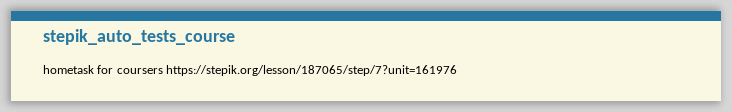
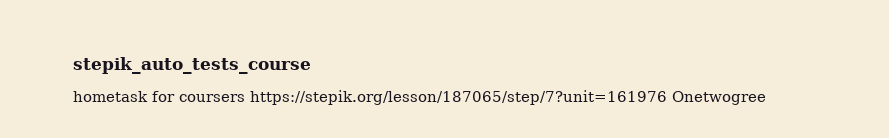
- hometask for coursers https://stepik.org/lesson/187065/step/7?unit=161976
+ hometask for coursers https://stepik.org/lesson/187065/step/7?unit=161976 Onetwogree

